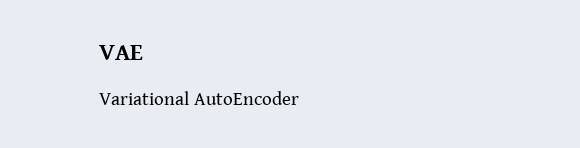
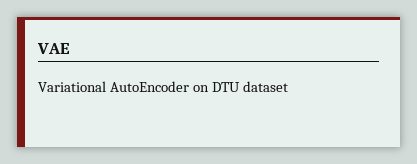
- Variational AutoEncoder
+ Variational AutoEncoder on DTU dataset

